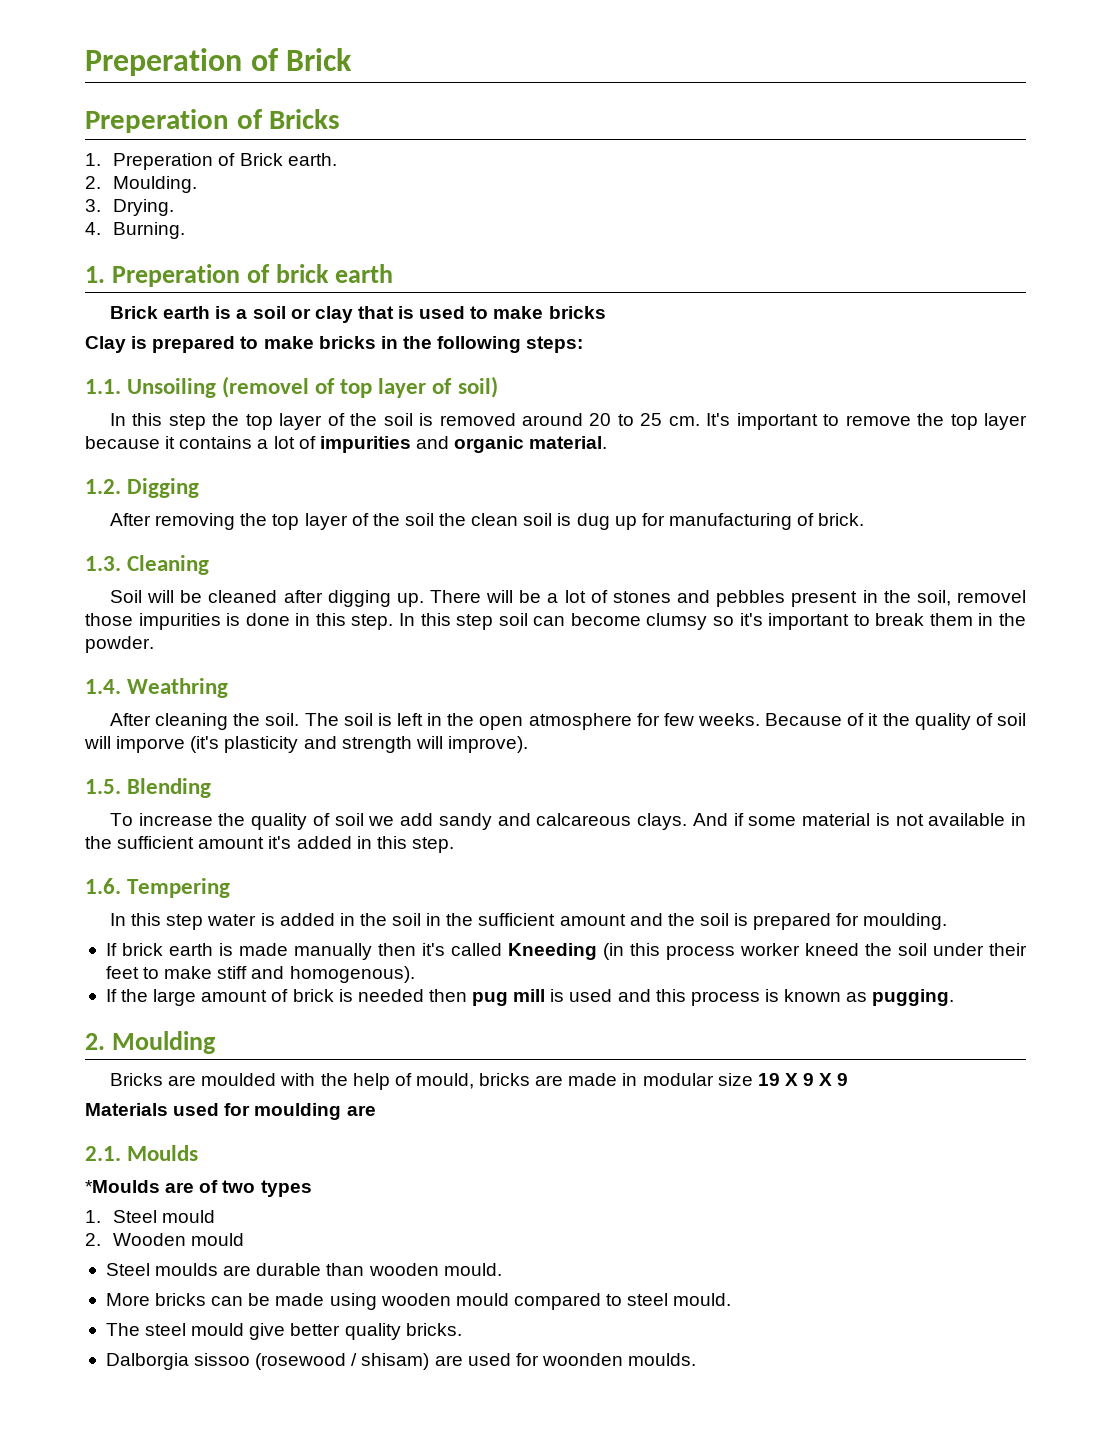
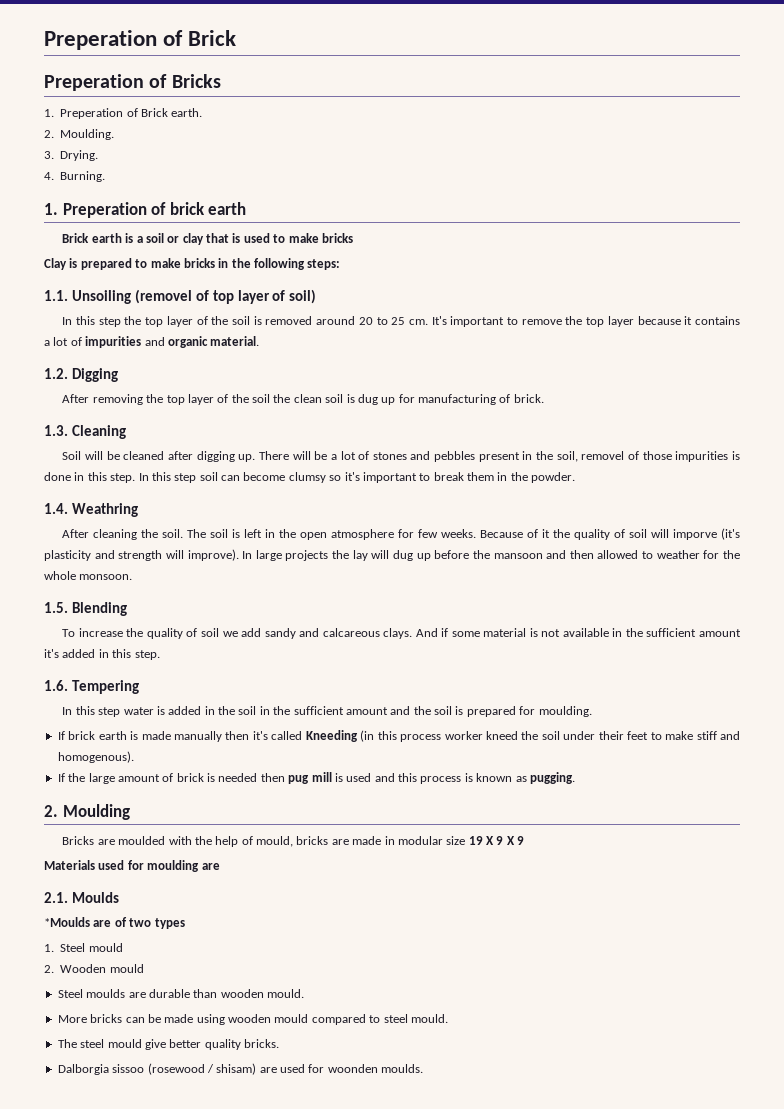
- There will be a lot of stones and pebbles present in the soil, removel those impurities is done in this step.
+ There will be a lot of stones and pebbles present in the soil, removel of those impurities is done in this step.
+ In large projects the lay will dug up before the mansoon and then allowed to weather for the whole monsoon.

